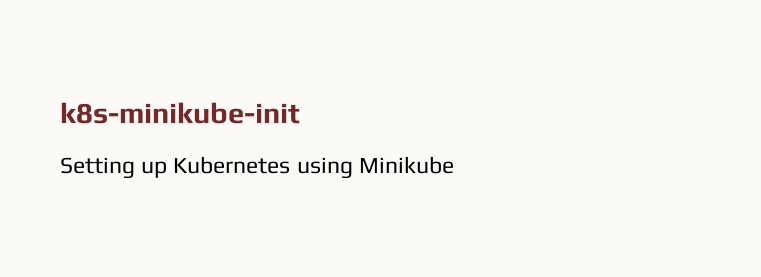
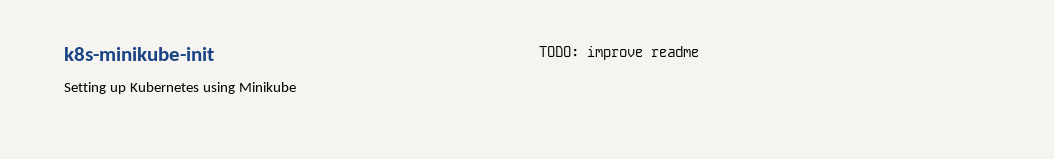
+ TODO: improve readme

